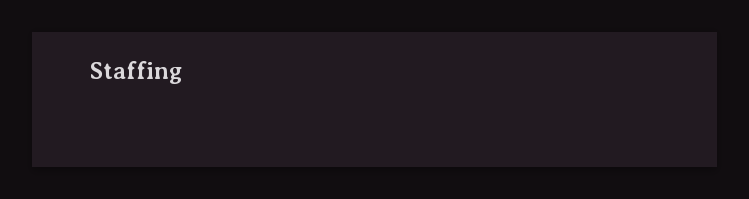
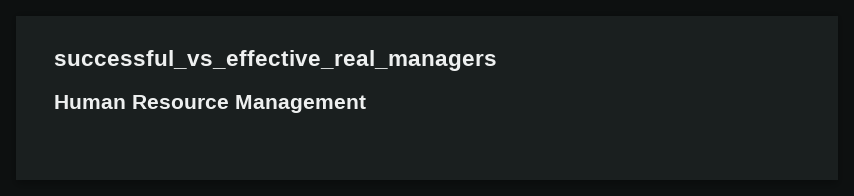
- Staffing
+ successful_vs_effective_real_managers
+ Human Resource Management

